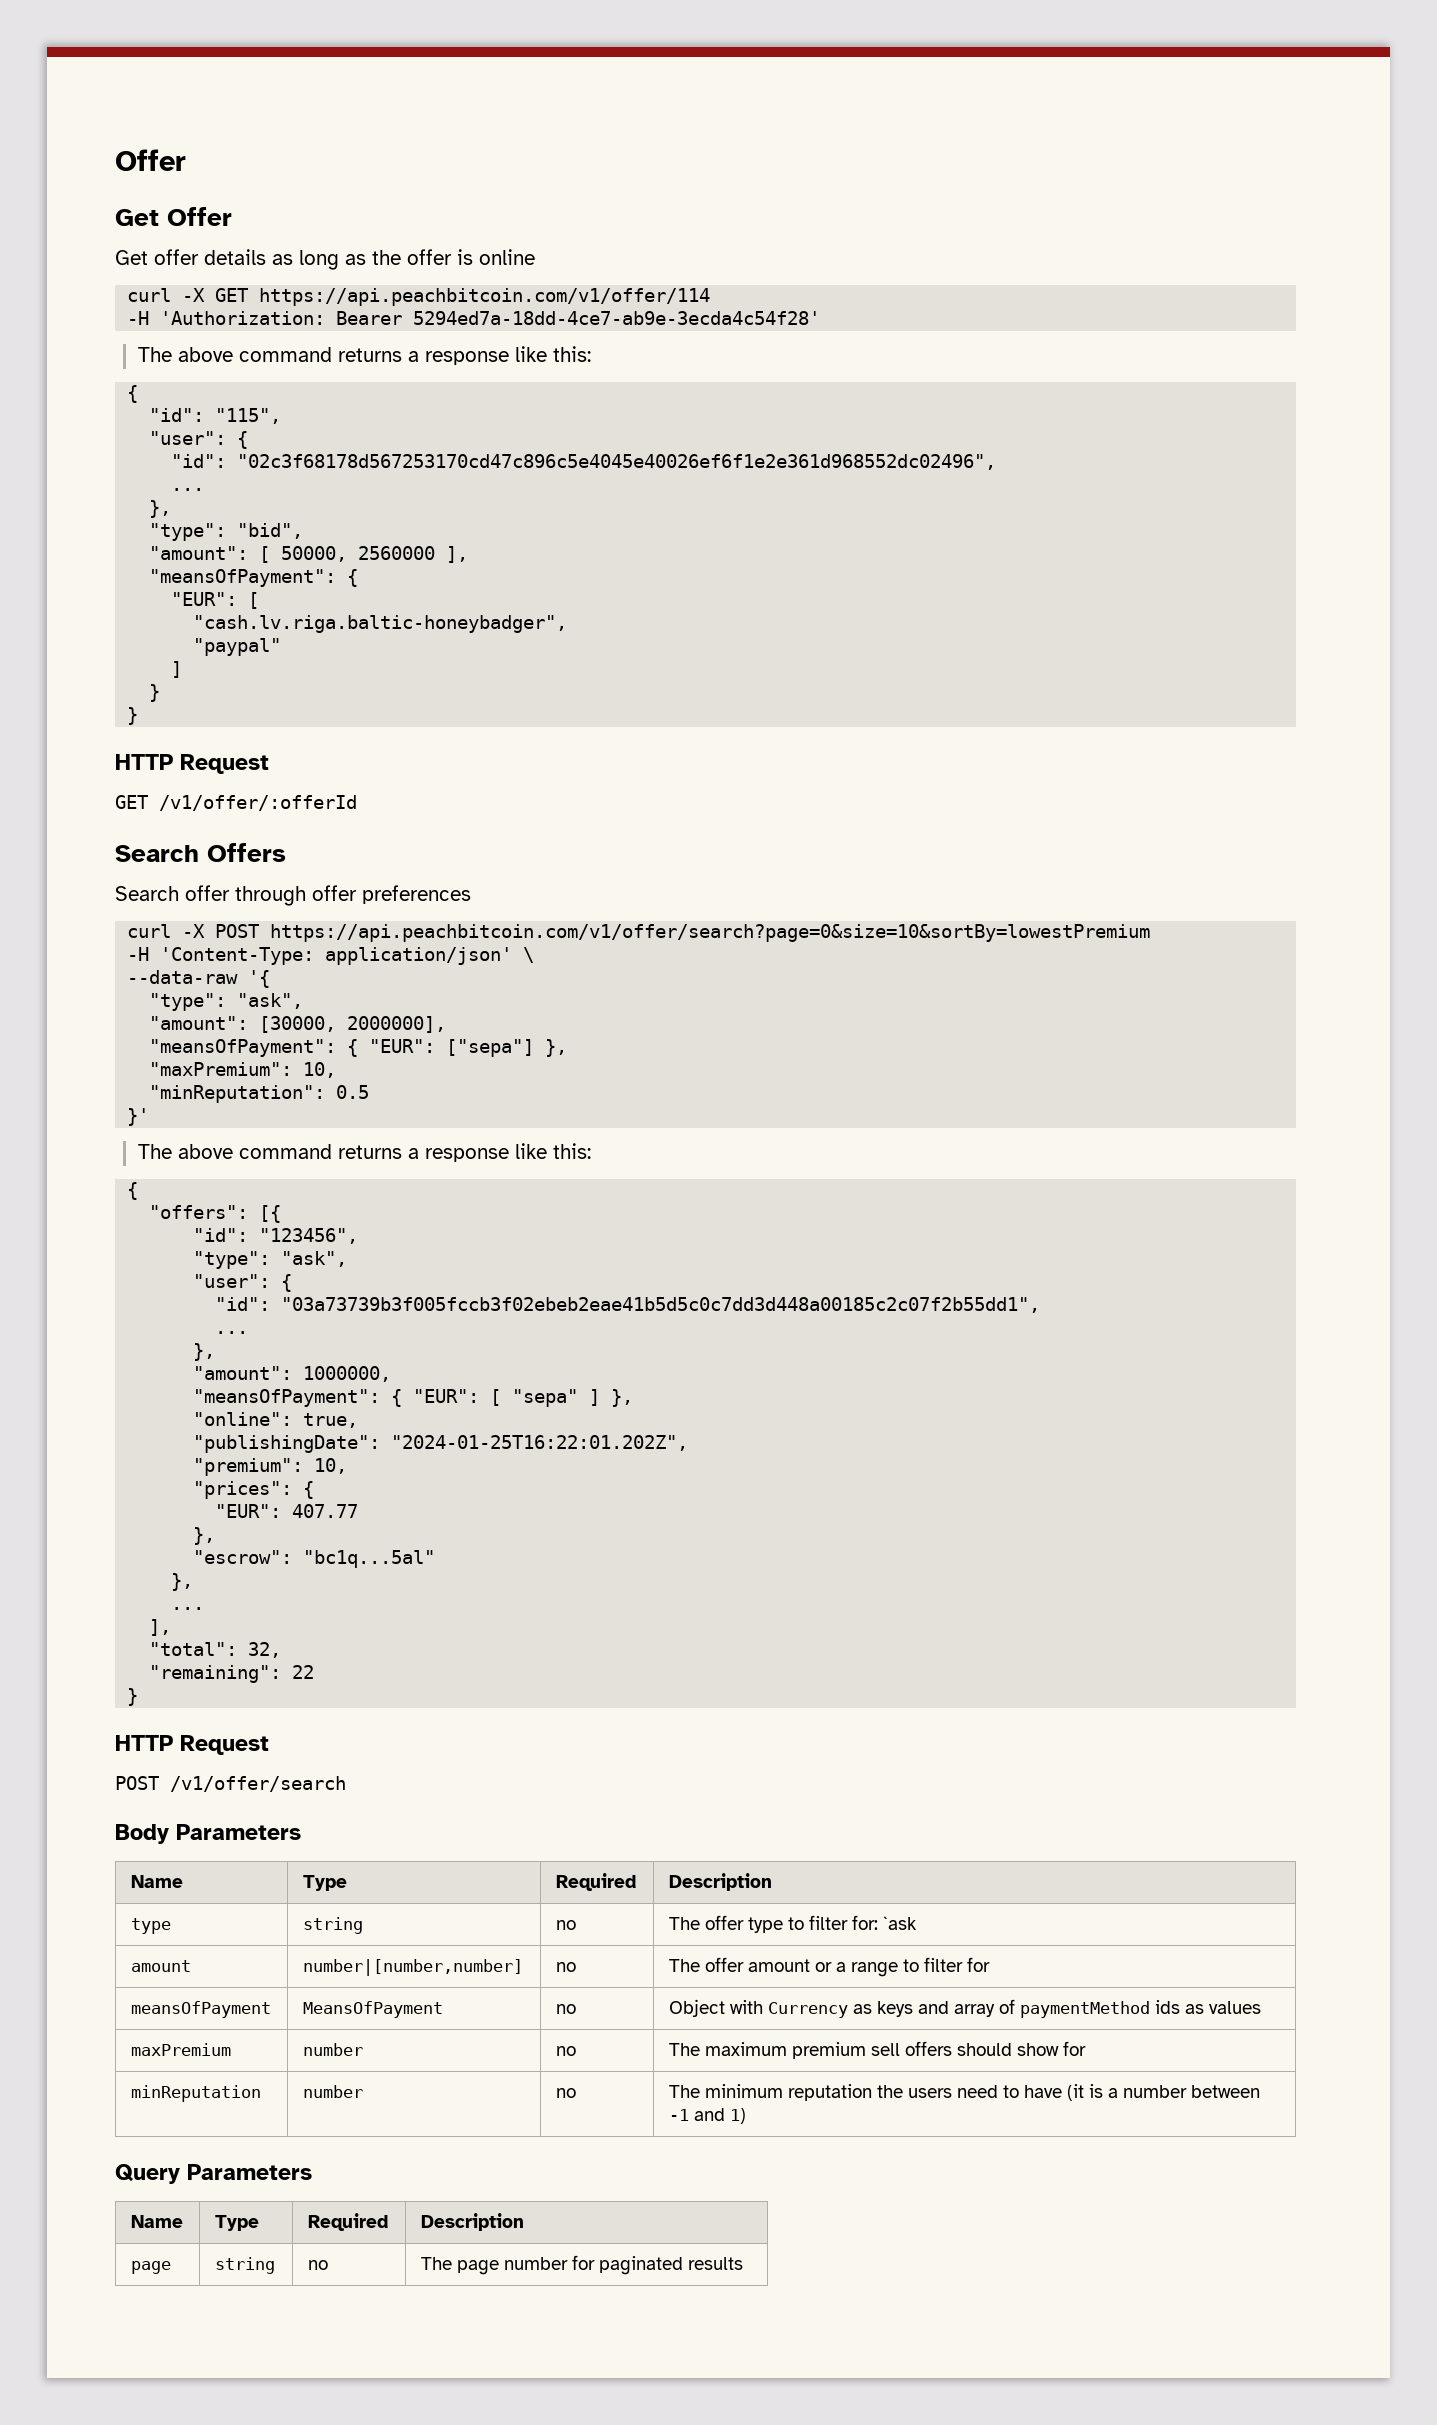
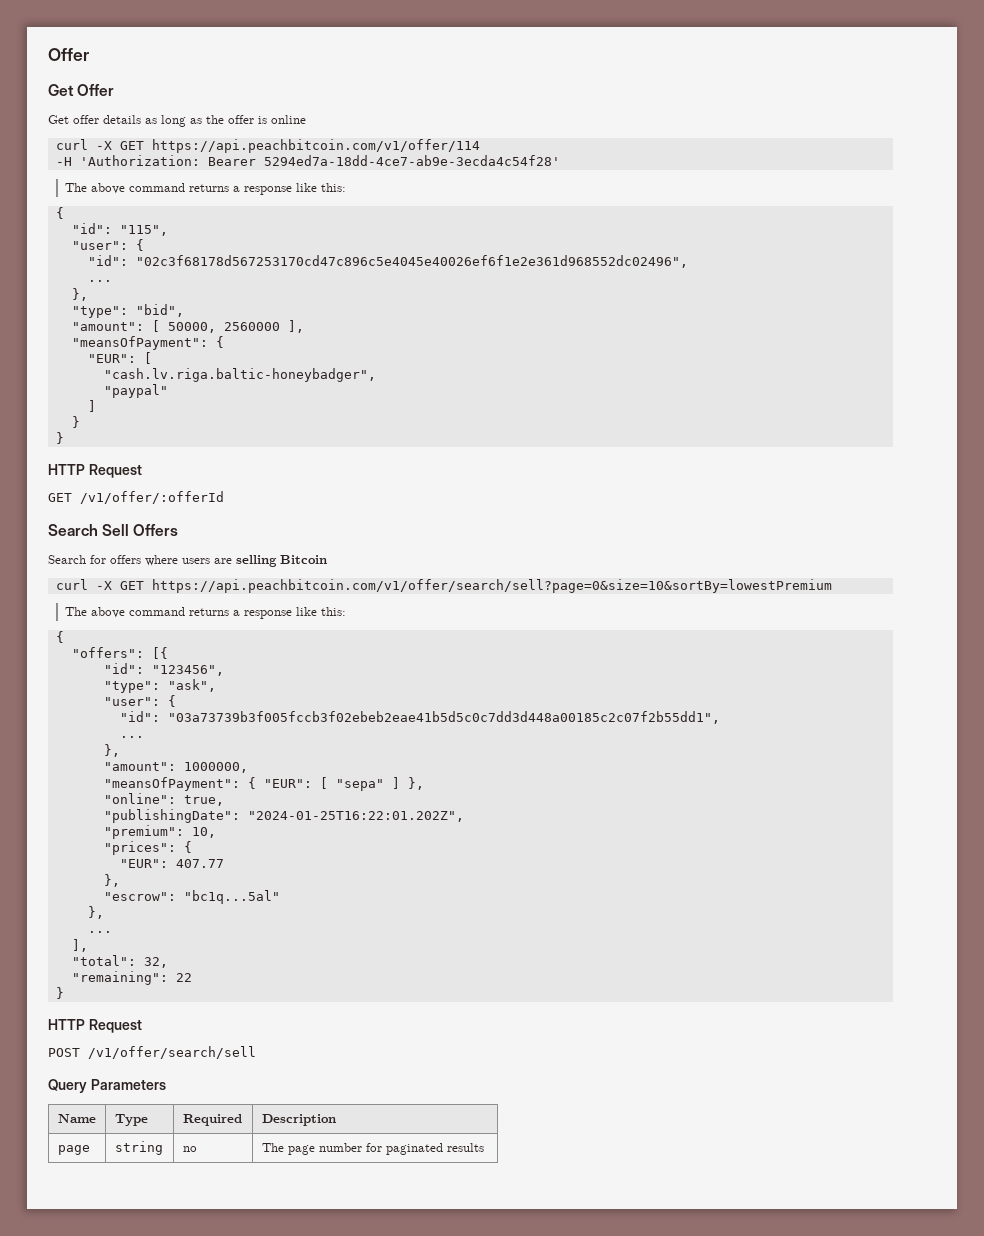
- Search Offers
+ Search Sell Offers
- Search offer through offer preferences
- curl -X POST https://api.peachbitcoin.com/v1/offer/search?page=0&size=10&sortBy=lowestPremium
- -H 'Content-Type: application/json' \
- --data-raw '{
- "type": "ask",
- "amount": [30000, 2000000],
- "meansOfPayment": { "EUR": ["sepa"] },
- "maxPremium": 10,
- "minReputation": 0.5
- }'
+ Search for offers where users are selling Bitcoin
+ curl -X GET https://api.peachbitcoin.com/v1/offer/search/sell?page=0&size=10&sortBy=lowestPremium
- POST /v1/offer/search
- Body Parameters
- Name | Type | Required | Description
- type | string | no | The offer type to filter for: `ask
- amount | number|[number,number] | no | The offer amount or a range to filter for
- meansOfPayment | MeansOfPayment | no | Object with Currency as keys and array of paymentMethod ids as values
- maxPremium | number | no | The maximum premium sell offers should show for
- minReputation | number | no | The minimum reputation the users need to have (it is a number between -1 and 1)
+ POST /v1/offer/search/sell

